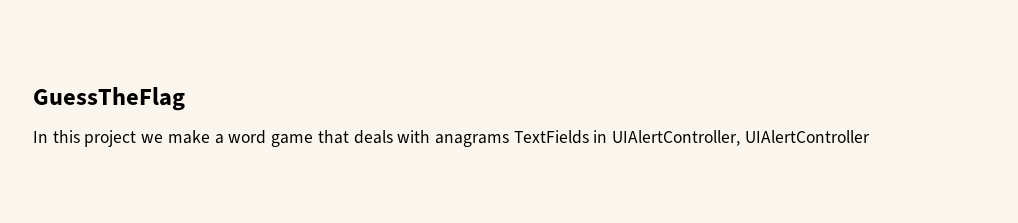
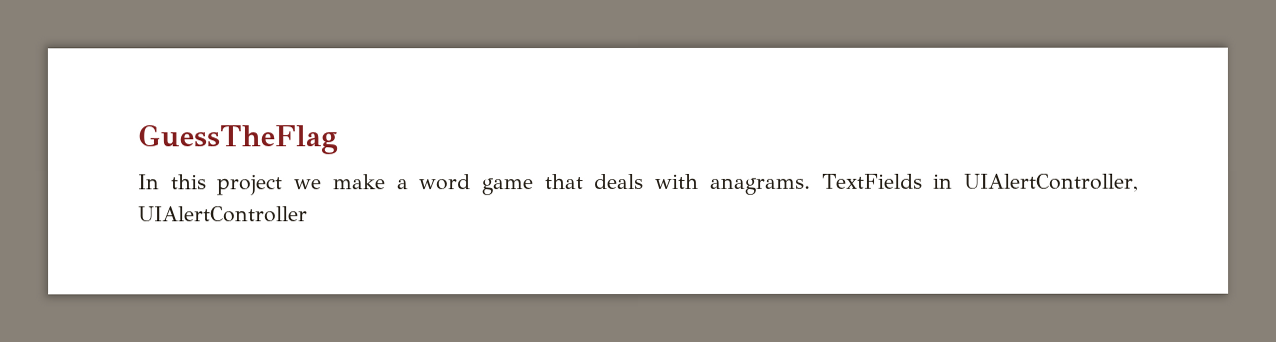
- In this project we make a word game that deals with anagrams TextFields in UIAlertController, UIAlertController
+ In this project we make a word game that deals with anagrams. TextFields in UIAlertController, UIAlertController

